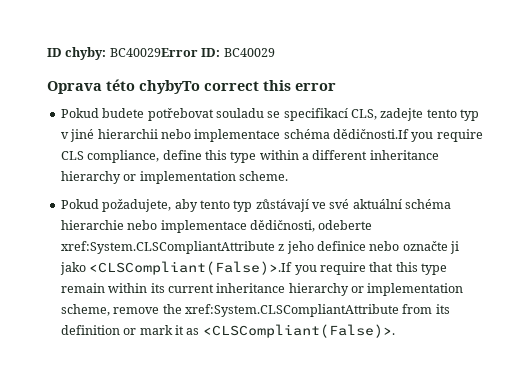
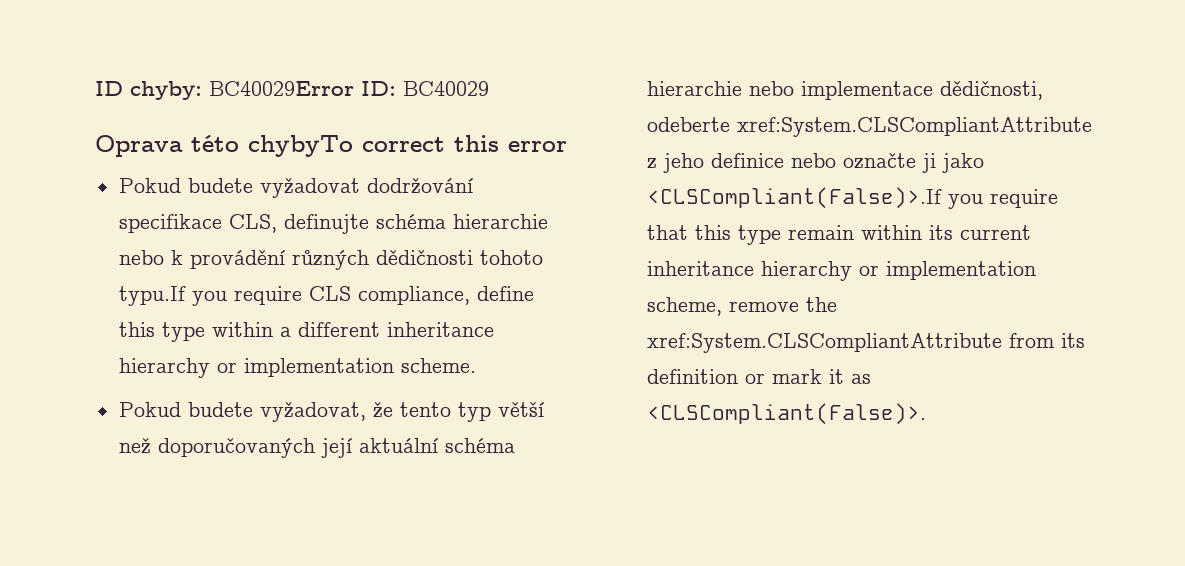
- Pokud budete potřebovat souladu se specifikací CLS, zadejte tento typ v jiné hierarchii nebo implementace schéma dědičnosti.If you require CLS compliance, define this type within a different inheritance hierarchy or implementation scheme.
+ Pokud budete vyžadovat dodržování specifikace CLS, definujte schéma hierarchie nebo k provádění různých dědičnosti tohoto typu.If you require CLS compliance, define this type within a different inheritance hierarchy or implementation scheme.
- Pokud požadujete, aby tento typ zůstávají ve své aktuální schéma hierarchie nebo implementace dědičnosti, odeberte xref:System.CLSCompliantAttribute z jeho definice nebo označte ji jako <CLSCompliant(False)>.If you require that this type remain within its current inheritance hierarchy or implementation scheme, remove the xref:System.CLSCompliantAttribute from its definition or mark it as <CLSCompliant(False)>.
+ Pokud budete vyžadovat, že tento typ větší než doporučovaných její aktuální schéma hierarchie nebo implementace dědičnosti, odeberte xref:System.CLSCompliantAttribute z jeho definice nebo označte ji jako <CLSCompliant(False)>.If you require that this type remain within its current inheritance hierarchy or implementation scheme, remove the xref:System.CLSCompliantAttribute from its definition or mark it as <CLSCompliant(False)>.

